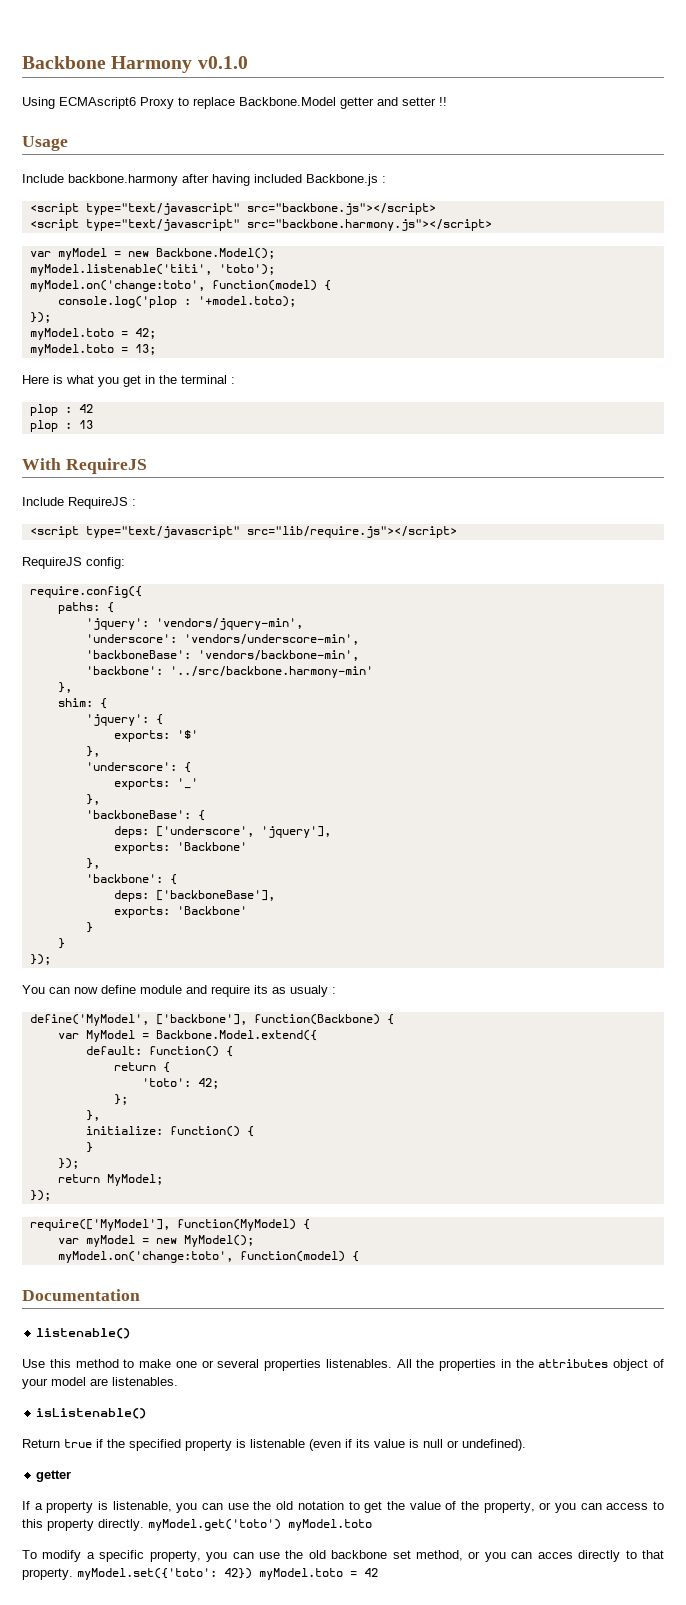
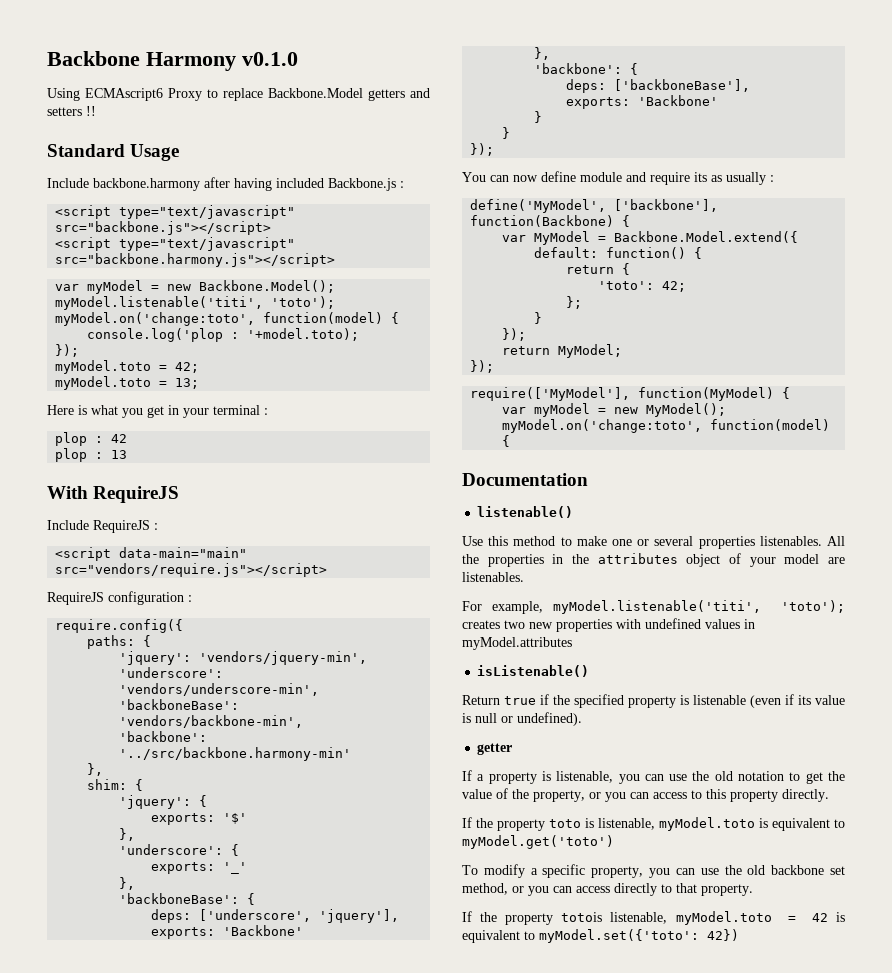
- Using ECMAscript6 Proxy to replace Backbone.Model getter and setter !!
+ Using ECMAscript6 Proxy to replace Backbone.Model getters and setters !!
- Usage
+ Standard Usage
- Here is what you get in the terminal :
+ Here is what you get in your terminal :
- <script type="text/javascript" src="lib/require.js"></script>
- RequireJS config:
+ <script data-main="main" src="vendors/require.js"></script>
+ RequireJS configuration :
- You can now define module and require its as usualy :
+ You can now define module and require its as usually :
  };
- },
- initialize: function() {
+ For example, myModel.listenable('titi', 'toto'); creates two new properties with undefined values in myModel.attributes
- If a property is listenable, you can use the old notation to get the value of the property, or you can access to this property directly. myModel.get('toto') myModel.toto
+ If a property is listenable, you can use the old notation to get the value of the property, or you can access to this property directly.
+ If the property toto is listenable, myModel.toto is equivalent to myModel.get('toto')
- To modify a specific property, you can use the old backbone set method, or you can acces directly to that property. myModel.set({'toto': 42}) myModel.toto = 42
+ To modify a specific property, you can use the old backbone set method, or you can access directly to that property.
+ If the property totois listenable, myModel.toto = 42 is equivalent to myModel.set({'toto': 42})

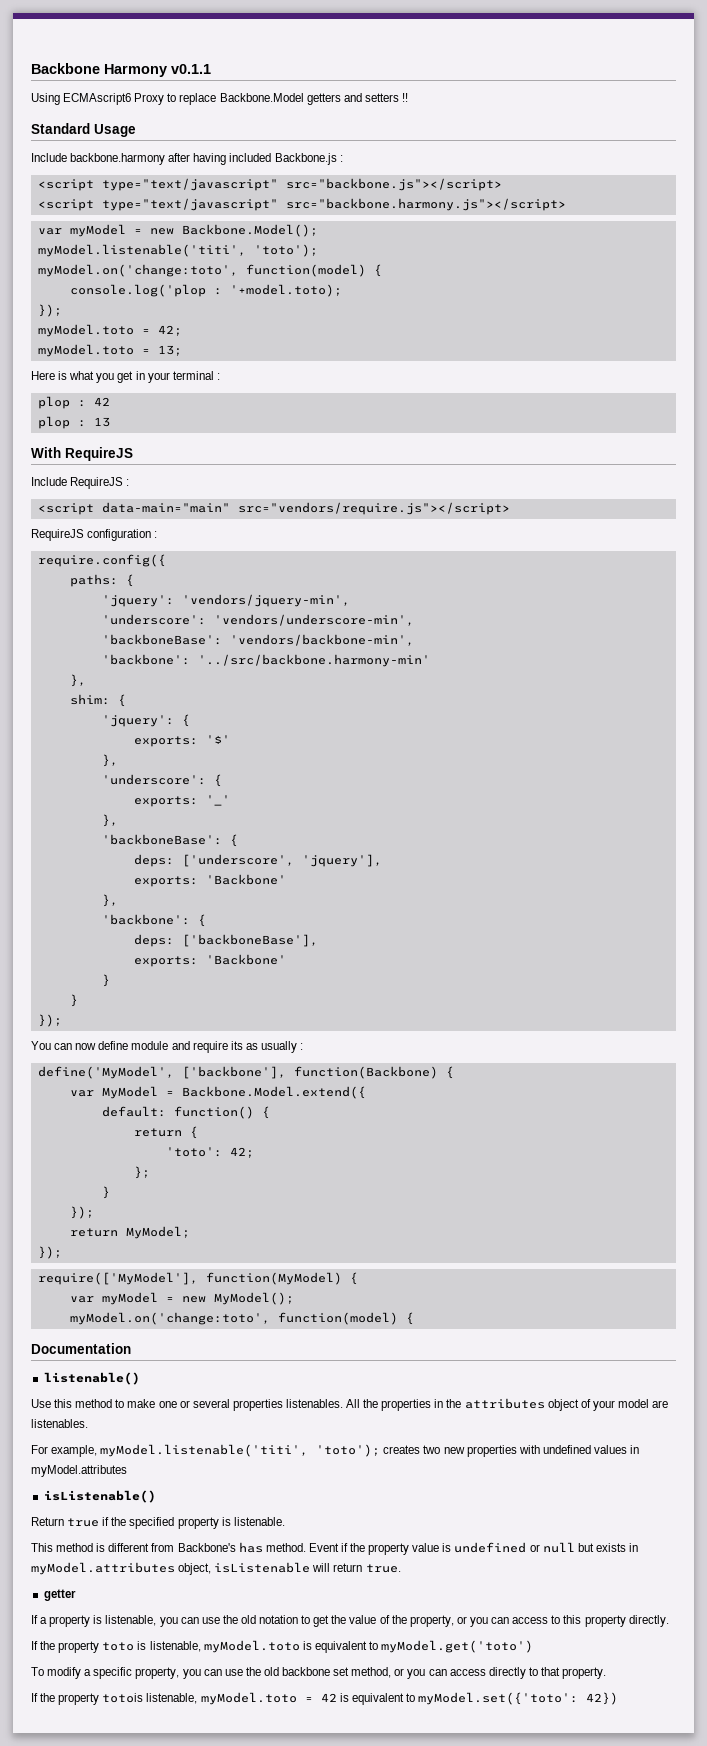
- Backbone Harmony v0.1.0
+ Backbone Harmony v0.1.1
- Return true if the specified property is listenable (even if its value is null or undefined).
+ Return true if the specified property is listenable.
+ This method is different from Backbone's has method. Event if the property value is undefined or null but exists in myModel.attributes object, isListenable will return true.

